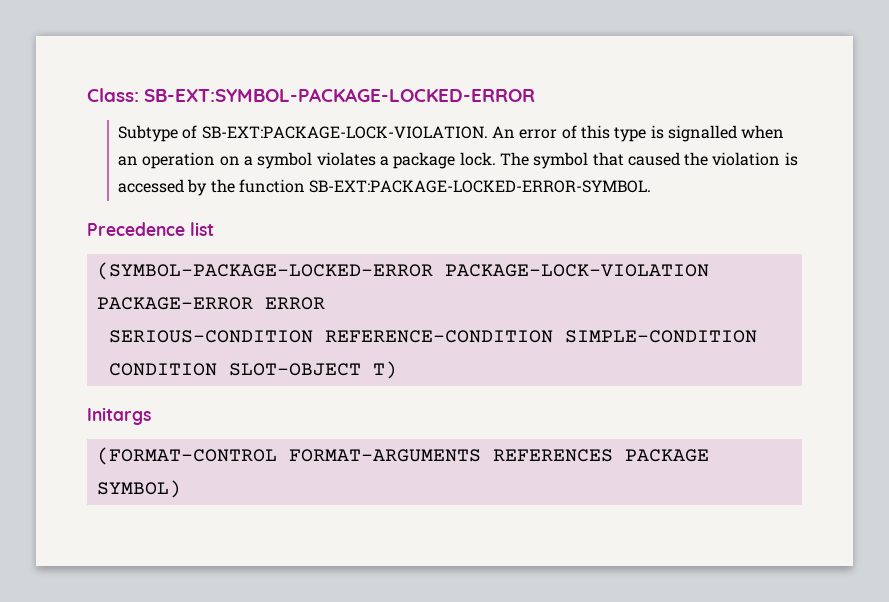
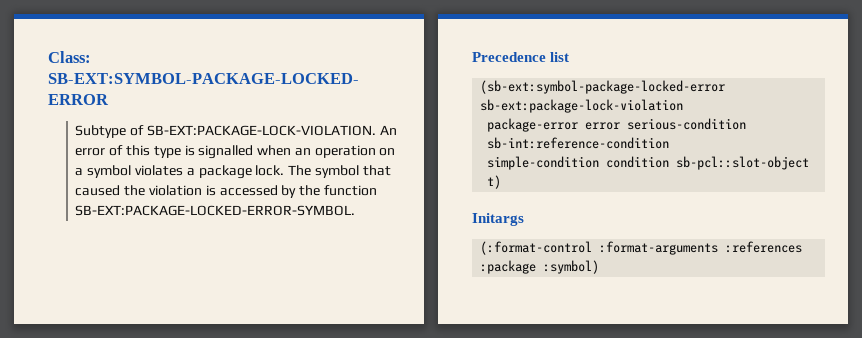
- (SYMBOL-PACKAGE-LOCKED-ERROR PACKAGE-LOCK-VIOLATION PACKAGE-ERROR ERROR
- SERIOUS-CONDITION REFERENCE-CONDITION SIMPLE-CONDITION CONDITION SLOT-OBJECT T)
+ (sb-ext:symbol-package-locked-error sb-ext:package-lock-violation
+ package-error error serious-condition sb-int:reference-condition
+ simple-condition condition sb-pcl::slot-object t)
  Initargs
- (FORMAT-CONTROL FORMAT-ARGUMENTS REFERENCES PACKAGE SYMBOL)
+ (:format-control :format-arguments :references :package :symbol)

